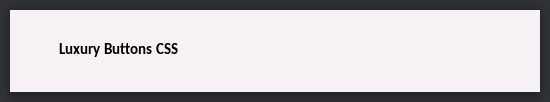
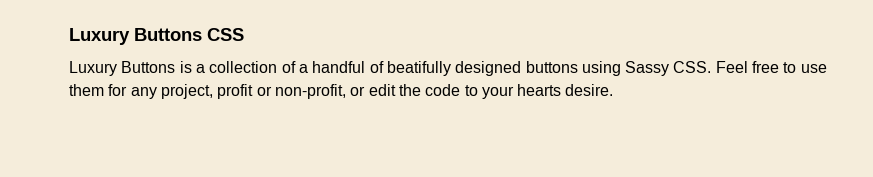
+ Luxury Buttons is a collection of a handful of beatifully designed buttons using Sassy CSS. Feel free to use them for any project, profit or non-profit, or edit the code to your hearts desire.

